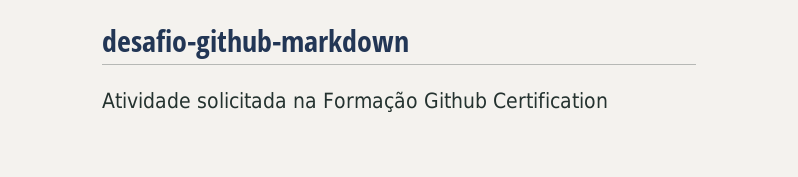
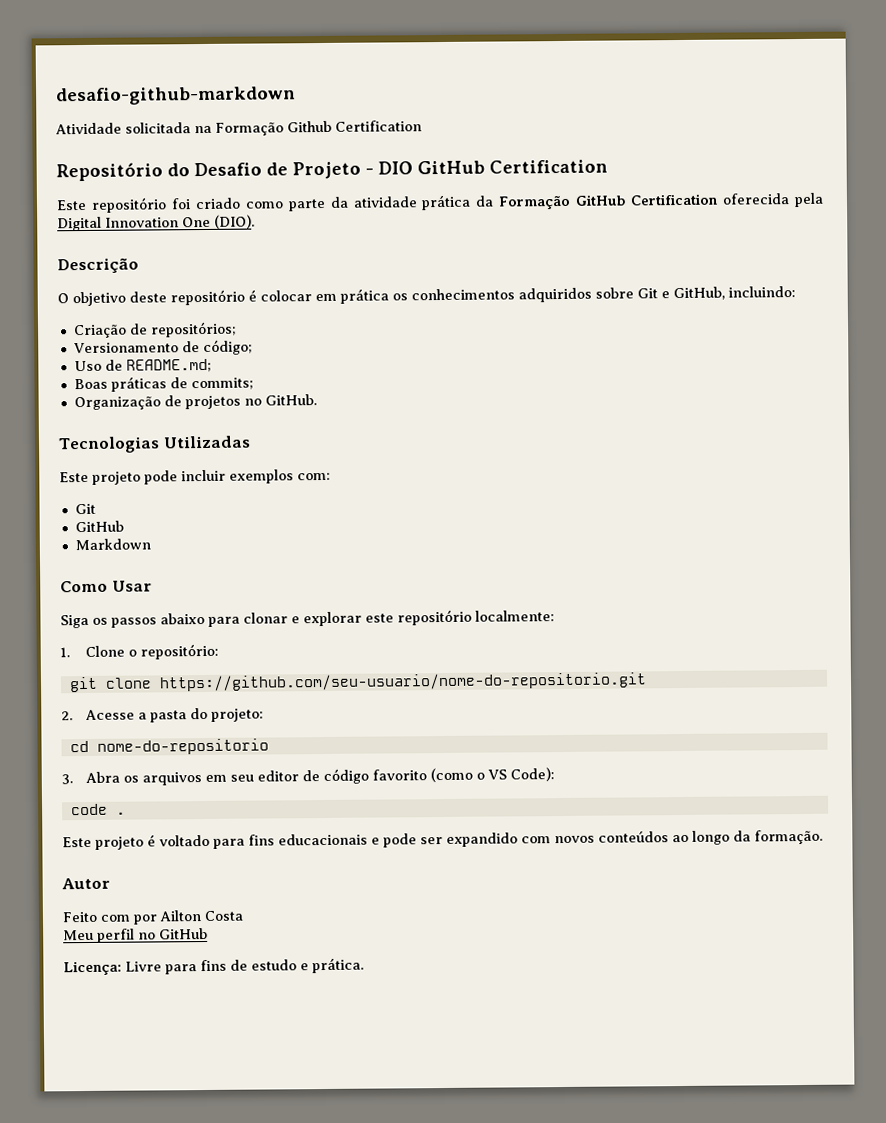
+ Repositório do Desafio de Projeto - DIO GitHub Certification
+ Este repositório foi criado como parte da atividade prática da Formação GitHub Certification oferecida pela Digital Innovation One (DIO).
+ Descrição
+ O objetivo deste repositório é colocar em prática os conhecimentos adquiridos sobre Git e GitHub, incluindo:
+ Criação de repositórios;
+ Versionamento de código;
+ Uso de README.md;
+ Boas práticas de commits;
+ Organização de projetos no GitHub.
+ Tecnologias Utilizadas
+ Este projeto pode incluir exemplos com:
+ Git
+ GitHub
+ Markdown
+ Como Usar
+ Siga os passos abaixo para clonar e explorar este repositório localmente:
+ 1. Clone o repositório:
+ git clone https://github.com/seu-usuario/nome-do-repositorio.git
+ 2. Acesse a pasta do projeto:
+ cd nome-do-repositorio
+ 3. Abra os arquivos em seu editor de código favorito (como o VS Code):
+ code .
+ Este projeto é voltado para fins educacionais e pode ser expandido com novos conteúdos ao longo da formação.
+ Autor
+ Feito com por Ailton Costa
+ Meu perfil no GitHub
+ Licença: Livre para fins de estudo e prática.

